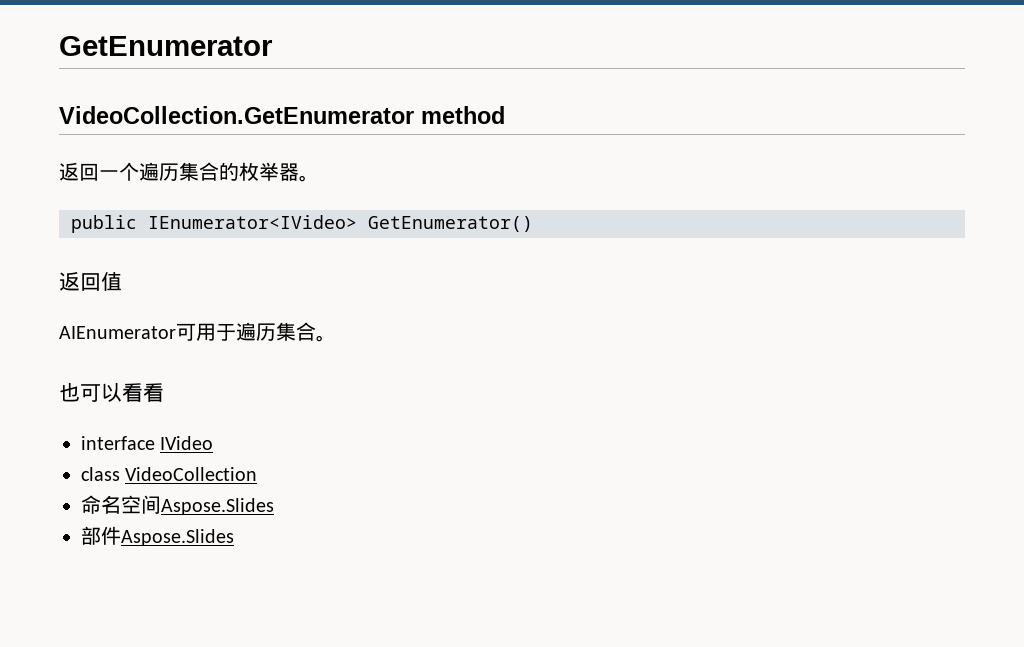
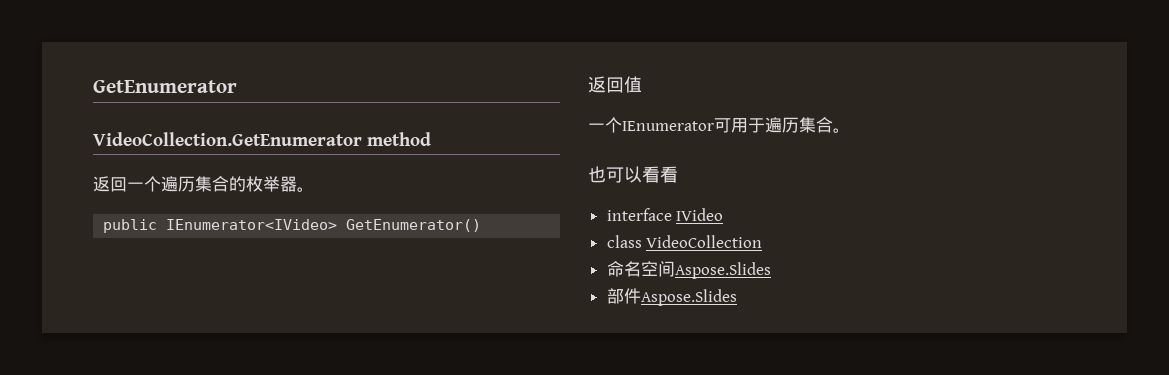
- AIEnumerator可用于遍历集合。
+ 一个IEnumerator可用于遍历集合。

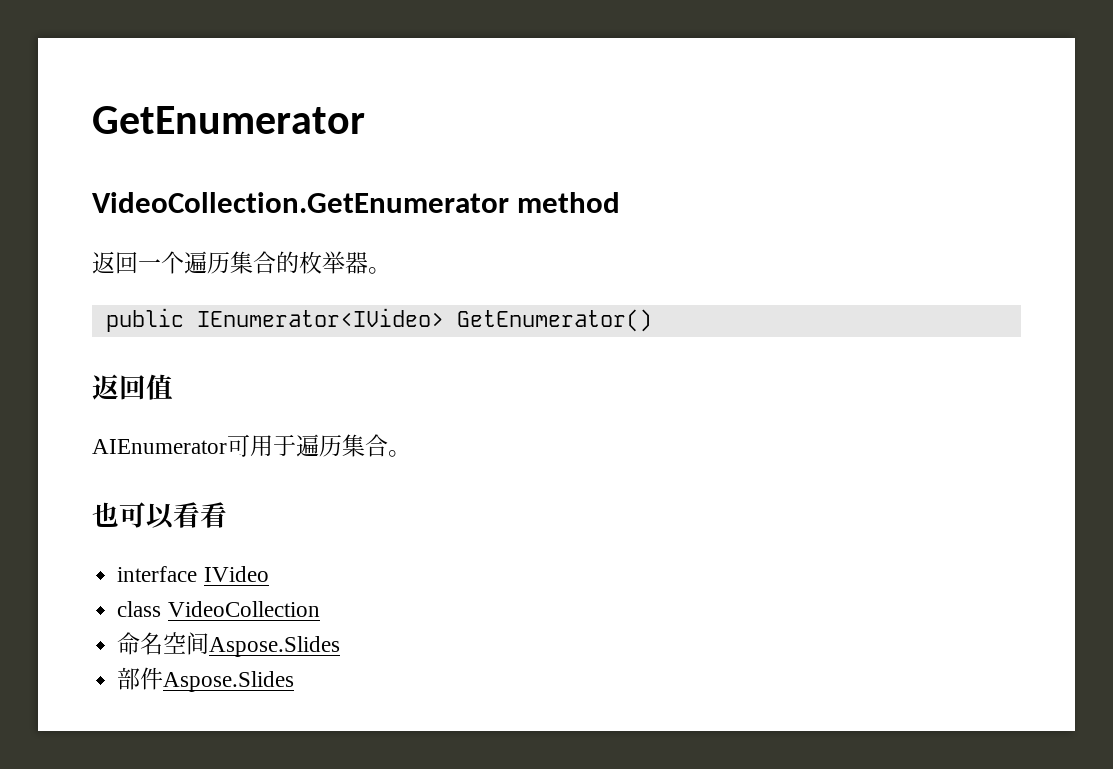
- 一个IEnumerator可用于遍历集合。
+ AIEnumerator可用于遍历集合。

